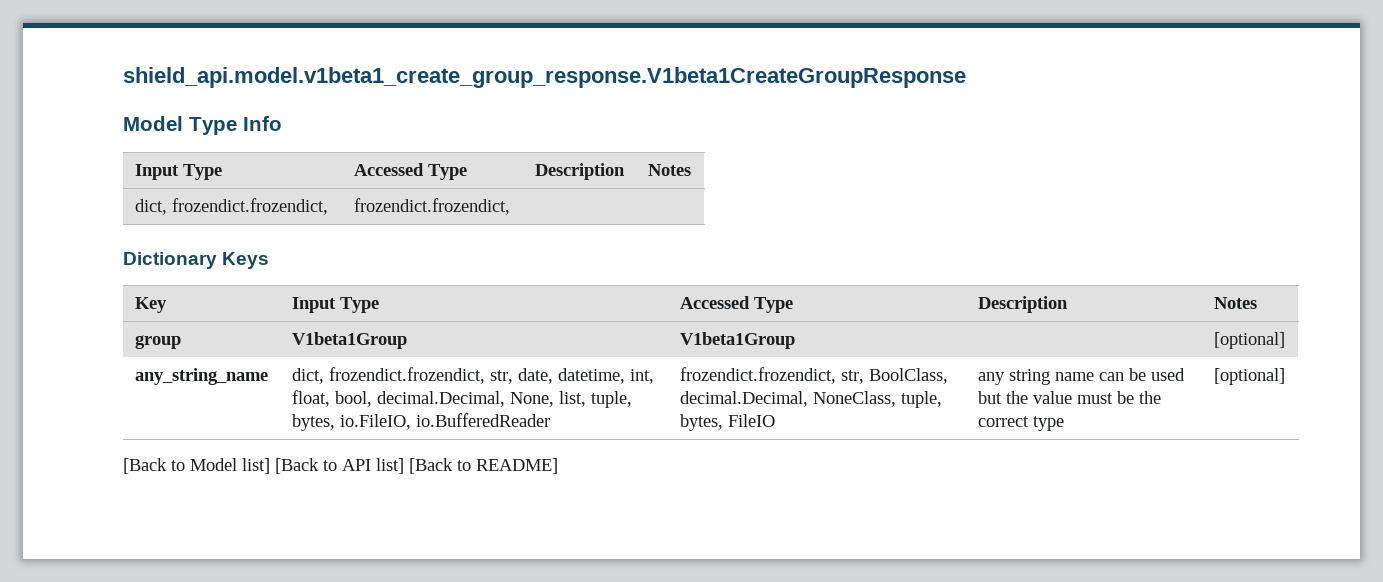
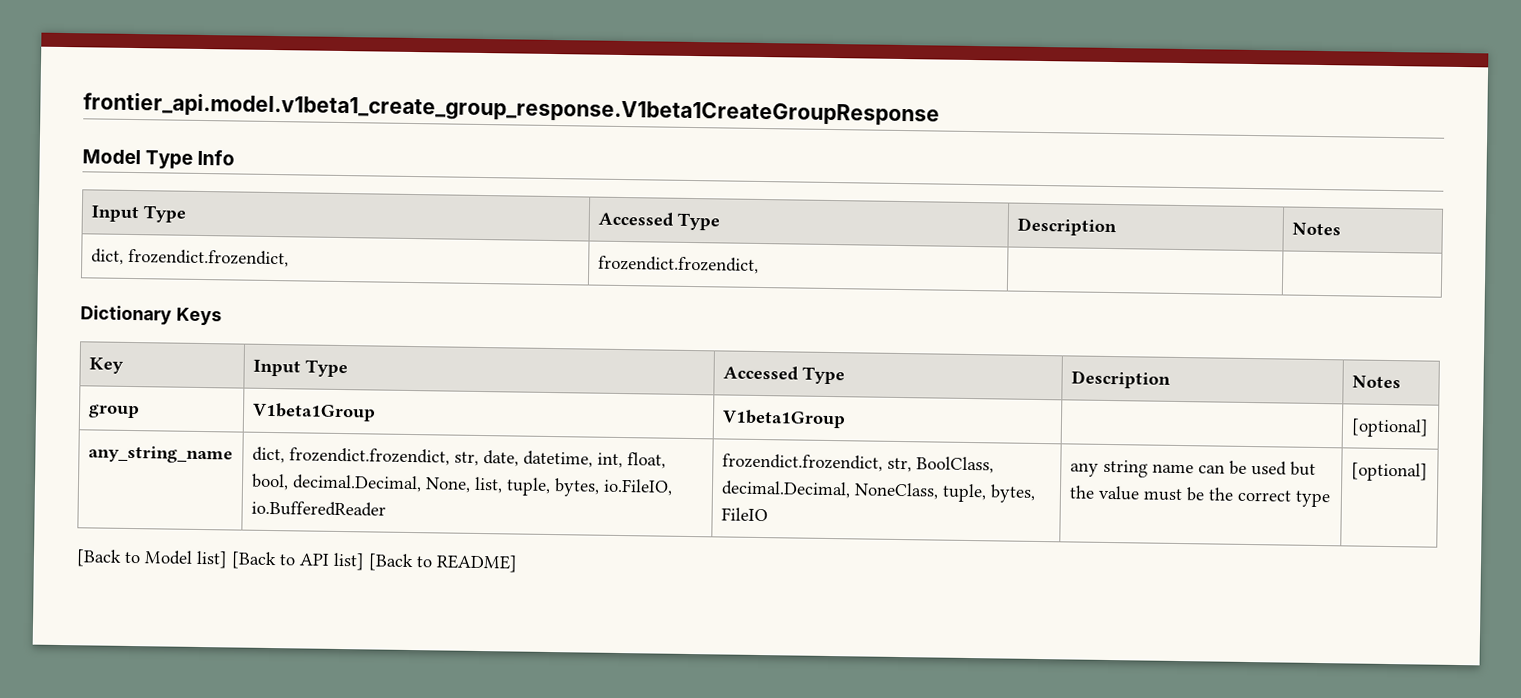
- shield_api.model.v1beta1_create_group_response.V1beta1CreateGroupResponse
+ frontier_api.model.v1beta1_create_group_response.V1beta1CreateGroupResponse

